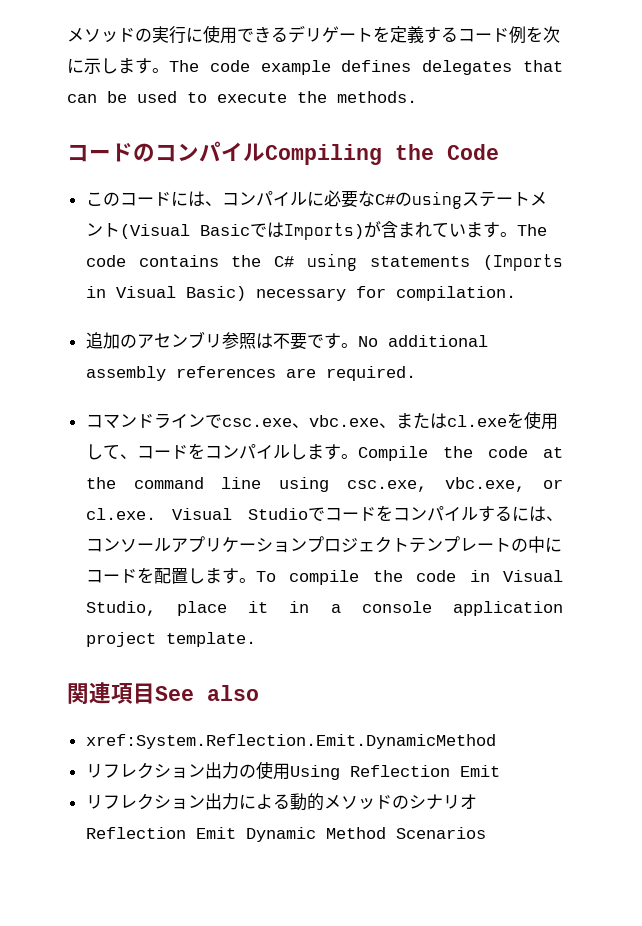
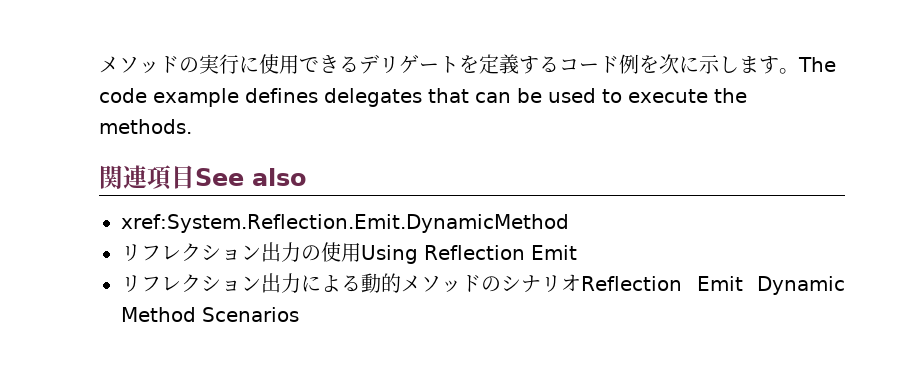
- コードのコンパイルCompiling the Code
- このコードには、コンパイルに必要なC#のusingステートメント(Visual BasicではImports)が含まれています。The code contains the C# using statements (Imports in Visual Basic) necessary for compilation.
- 追加のアセンブリ参照は不要です。No additional assembly references are required.
- コマンドラインでcsc.exe、vbc.exe、またはcl.exeを使用して、コードをコンパイルします。Compile the code at the command line using csc.exe, vbc.exe, or cl.exe. Visual Studioでコードをコンパイルするには、コンソールアプリケーションプロジェクトテンプレートの中にコードを配置します。To compile the code in Visual Studio, place it in a console application project template.

